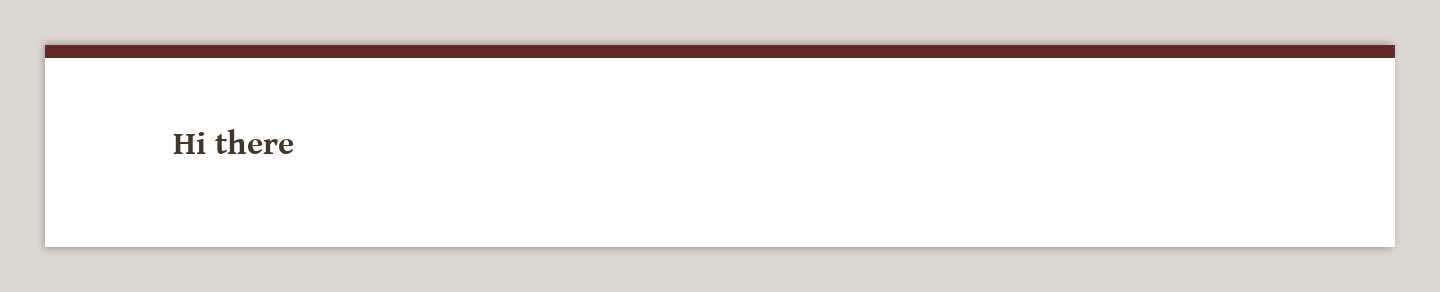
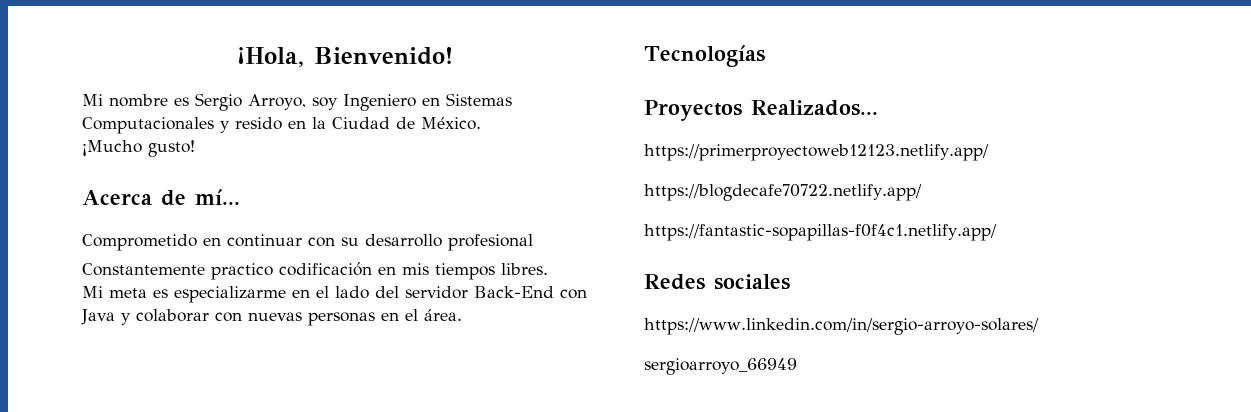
- Hi there
+ ¡Hola, Bienvenido!
+ Mi nombre es Sergio Arroyo, soy Ingeniero en Sistemas Computacionales y resido en la Ciudad de México.
+ ¡Mucho gusto!
+ Acerca de mí...
+ Comprometido en continuar con su desarrollo profesional
+ Constantemente practico codificación en mis tiempos libres.
+ Mi meta es especializarme en el lado del servidor Back-End con Java y colaborar con nuevas personas en el área.
+ Tecnologías
+ Proyectos Realizados...
+ https://primerproyectoweb12123.netlify.app/
+ https://blogdecafe70722.netlify.app/
+ https://fantastic-sopapillas-f0f4c1.netlify.app/
+ Redes sociales
+ https://www.linkedin.com/in/sergio-arroyo-solares/
+ sergioarroyo_66949

